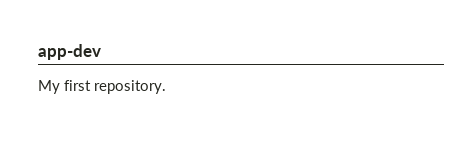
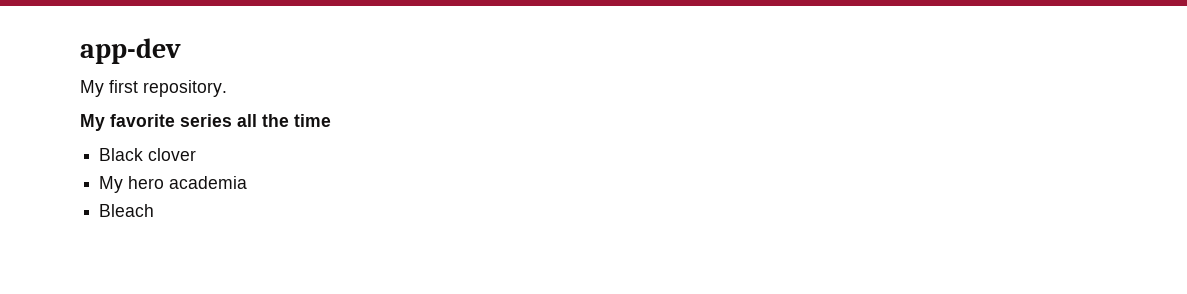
+ My favorite series all the time
+ Black clover
+ My hero academia
+ Bleach

